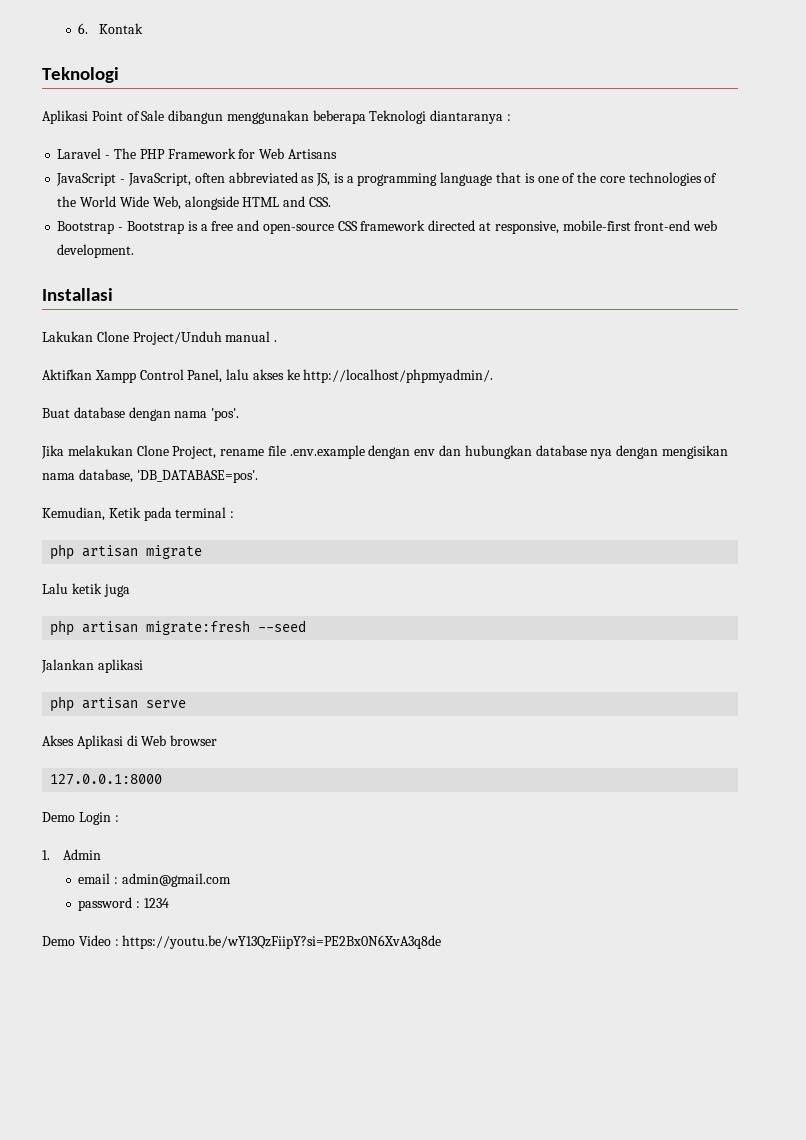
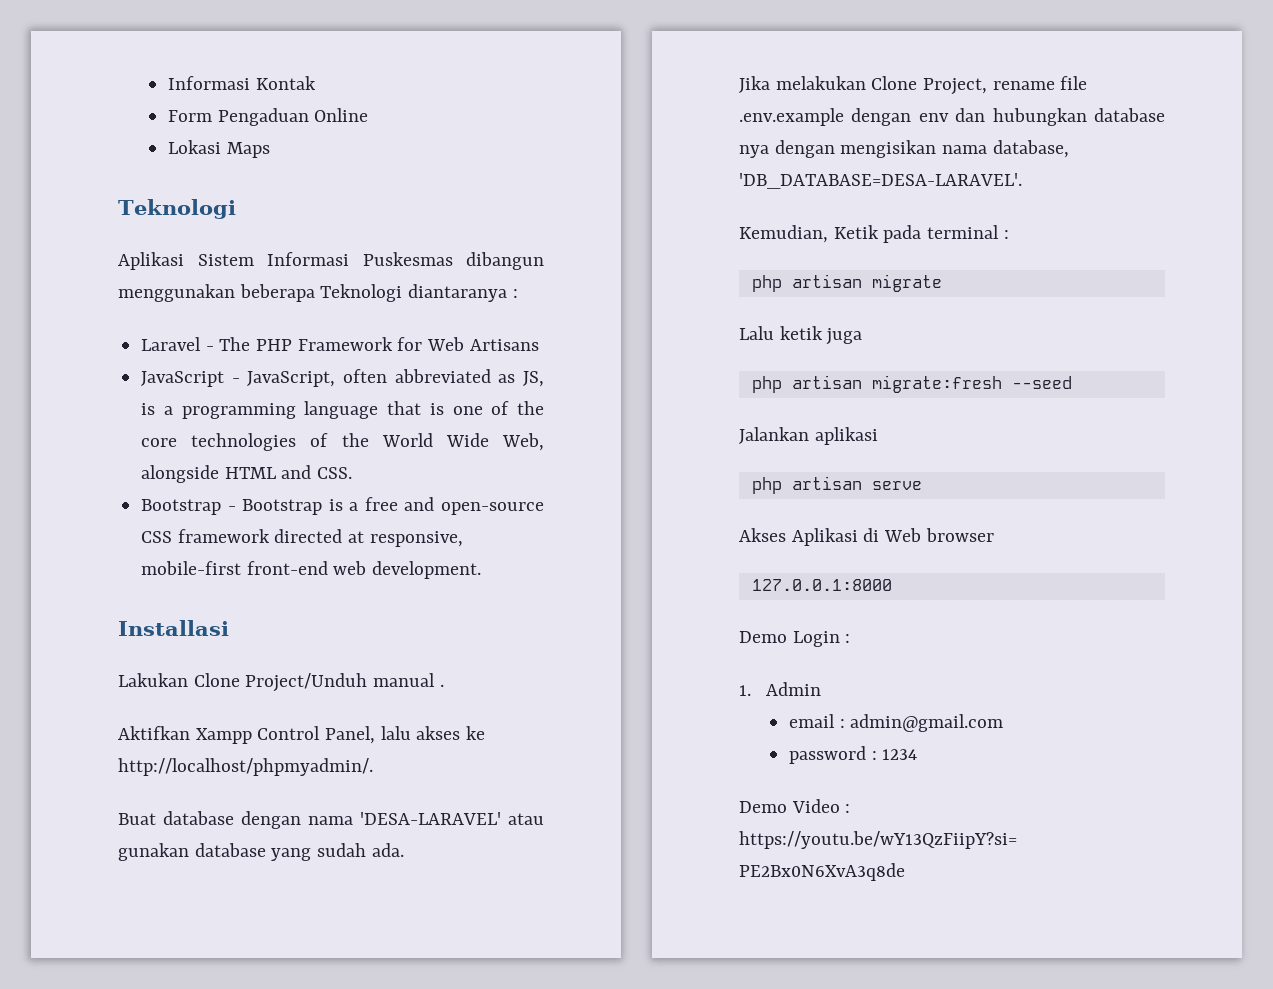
- 6. Kontak
+ Informasi Kontak
+ Form Pengaduan Online
+ Lokasi Maps
- Aplikasi Point of Sale dibangun menggunakan beberapa Teknologi diantaranya :
+ Aplikasi Sistem Informasi Puskesmas dibangun menggunakan beberapa Teknologi diantaranya :
- Buat database dengan nama 'pos'.
+ Buat database dengan nama 'DESA-LARAVEL' atau gunakan database yang sudah ada.
- Jika melakukan Clone Project, rename file .env.example dengan env dan hubungkan database nya dengan mengisikan nama database, 'DB_DATABASE=pos'.
+ Jika melakukan Clone Project, rename file .env.example dengan env dan hubungkan database nya dengan mengisikan nama database, 'DB_DATABASE=DESA-LARAVEL'.

